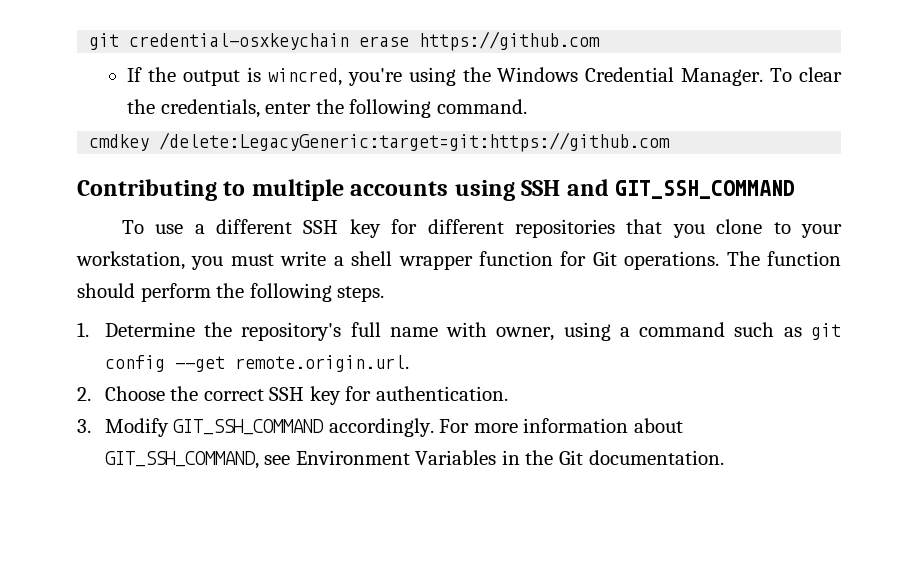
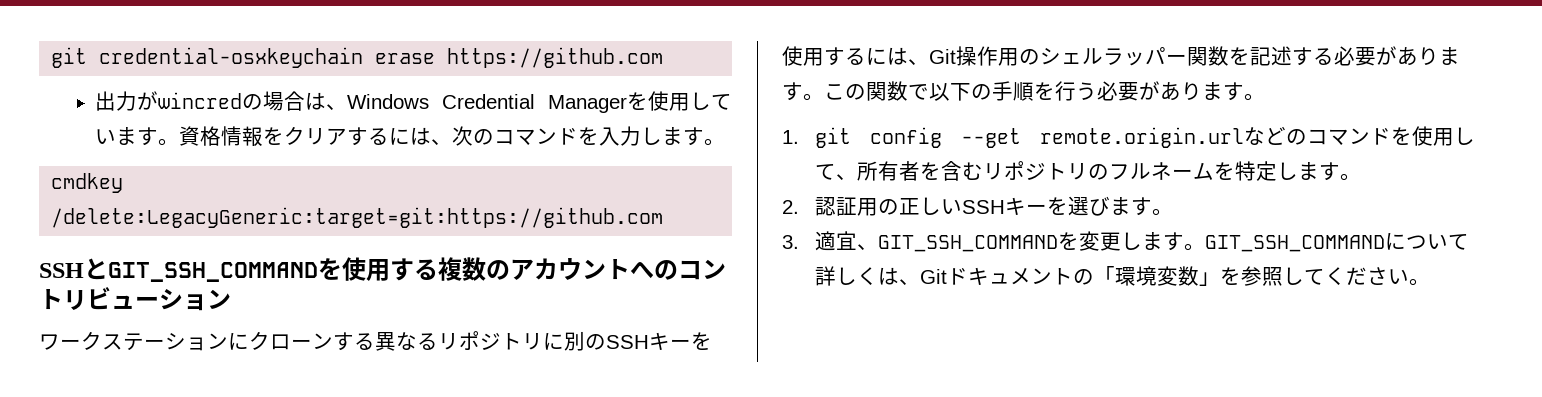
- If the output is wincred, you're using the Windows Credential Manager. To clear the credentials, enter the following command.
+ 出力がwincredの場合は、Windows Credential Managerを使用しています。資格情報をクリアするには、次のコマンドを入力します。
  cmdkey /delete:LegacyGeneric:target=git:https://github.com
- Contributing to multiple accounts using SSH and GIT_SSH_COMMAND
- To use a different SSH key for different repositories that you clone to your workstation, you must write a shell wrapper function for Git operations. The function should perform the following steps.
- 1. Determine the repository's full name with owner, using a command such as git config --get remote.origin.url.
- 2. Choose the correct SSH key for authentication.
- 3. Modify GIT_SSH_COMMAND accordingly. For more information about GIT_SSH_COMMAND, see Environment Variables in the Git documentation.
+ SSHとGIT_SSH_COMMANDを使用する複数のアカウントへのコントリビューション
+ ワークステーションにクローンする異なるリポジトリに別のSSHキーを使用するには、Git操作用のシェルラッパー関数を記述する必要があります。この関数で以下の手順を行う必要があります。
+ 1. git config --get remote.origin.urlなどのコマンドを使用して、所有者を含むリポジトリのフルネームを特定します。
+ 2.認証用の正しいSSHキーを選びます。
+ 3.適宜、GIT_SSH_COMMANDを変更します。GIT_SSH_COMMANDについて詳しくは、Gitドキュメントの「環境変数」を参照してください。

